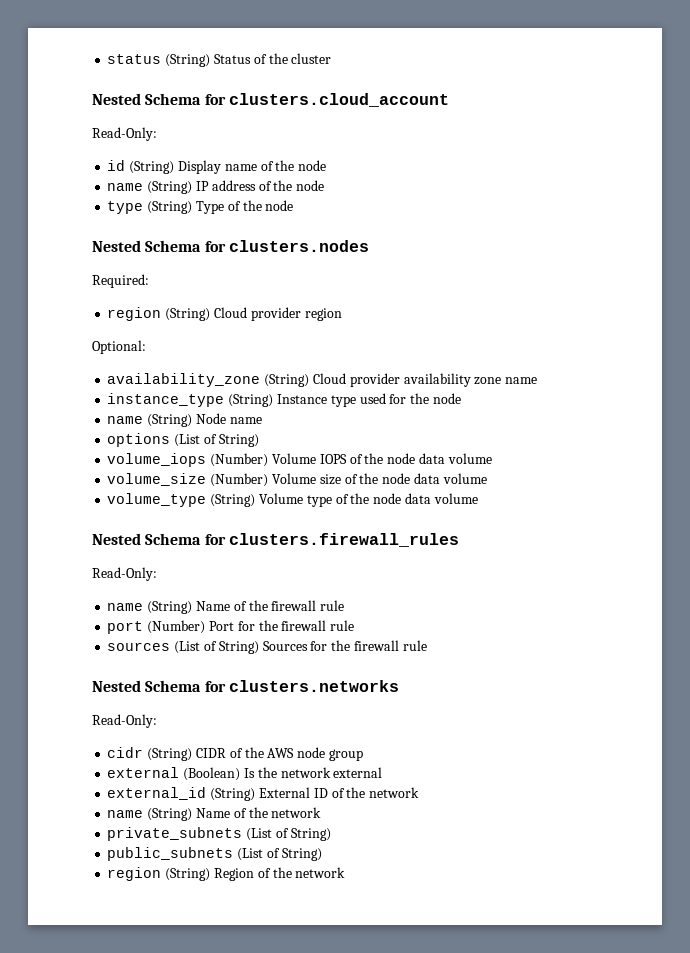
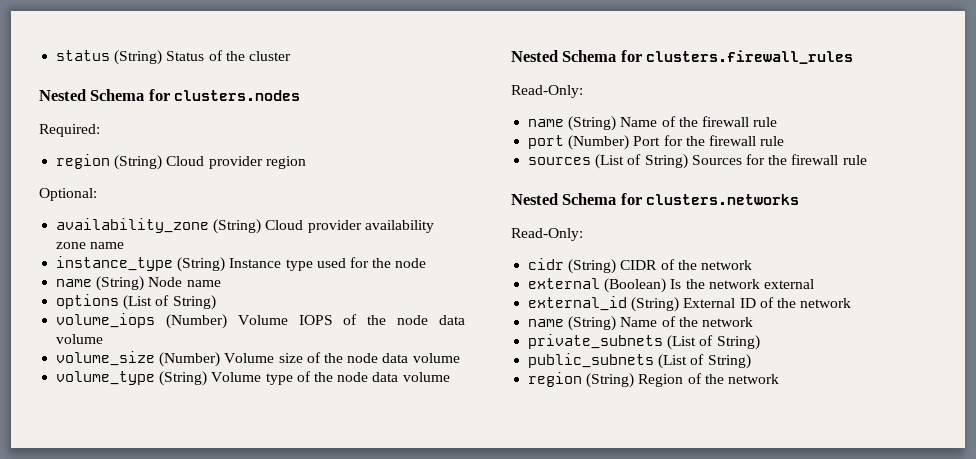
- Nested Schema for clusters.cloud_account
- Read-Only:
- id (String) Display name of the node
- name (String) IP address of the node
- type (String) Type of the node
- cidr (String) CIDR of the AWS node group
+ cidr (String) CIDR of the network

